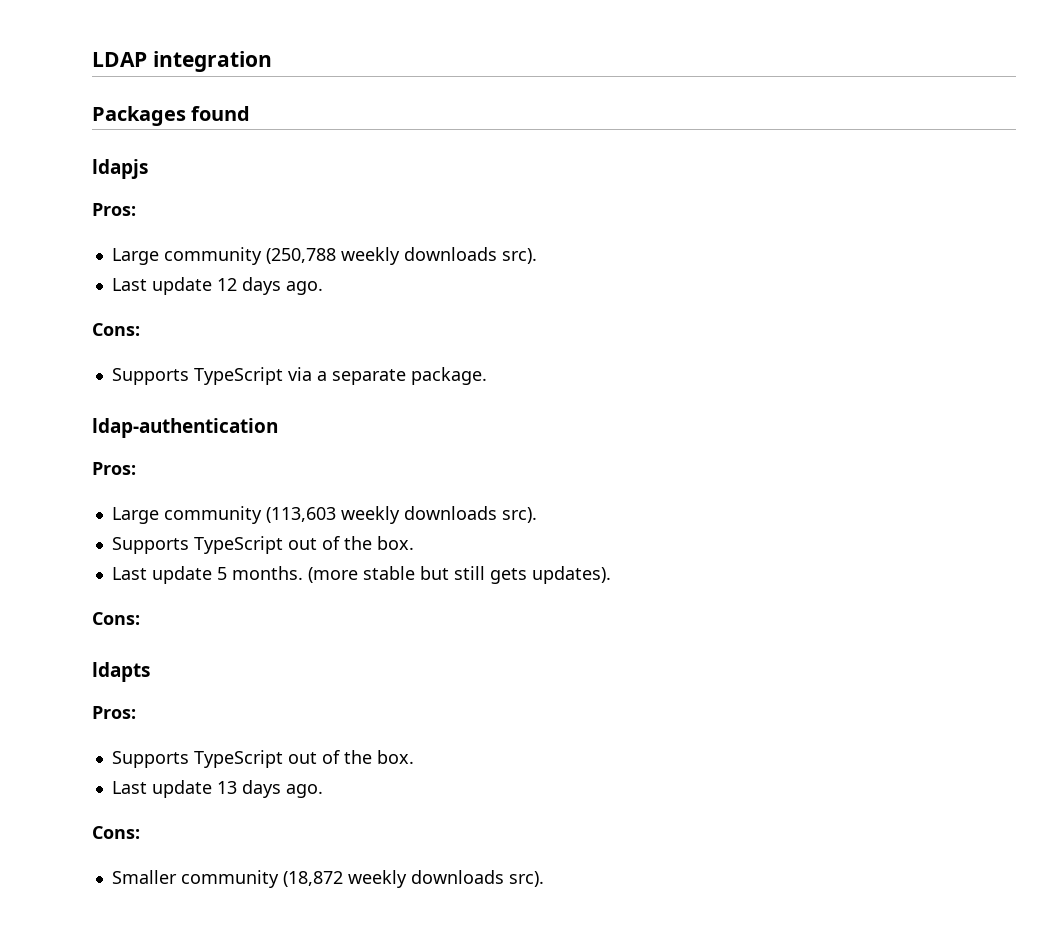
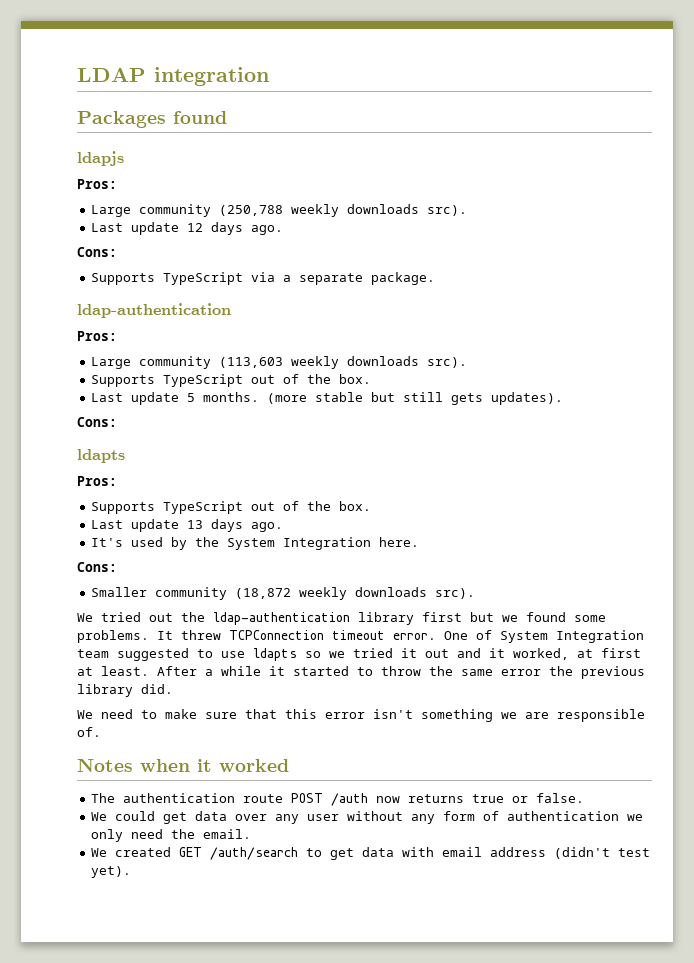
+ It's used by the System Integration here.
+ We tried out the ldap-authentication library first but we found some problems. It threw TCPConnection timeout error. One of System Integration team suggested to use ldapts so we tried it out and it worked, at first at least. After a while it started to throw the same error the previous library did.
+ We need to make sure that this error isn't something we are responsible of.
+ Notes when it worked
+ The authentication route POST /auth now returns true or false.
+ We could get data over any user without any form of authentication we only need the email.
+ We created GET /auth/search to get data with email address (didn't test yet).

